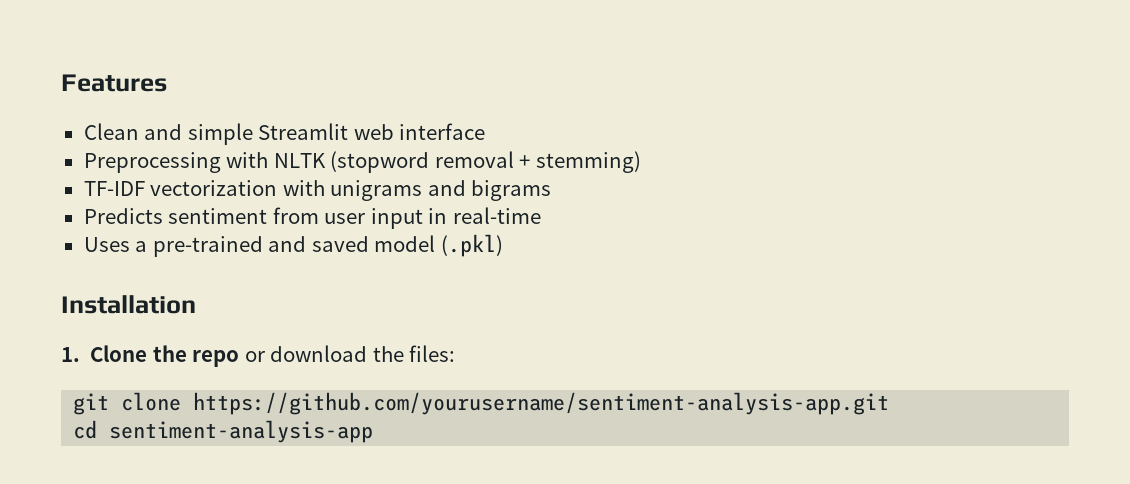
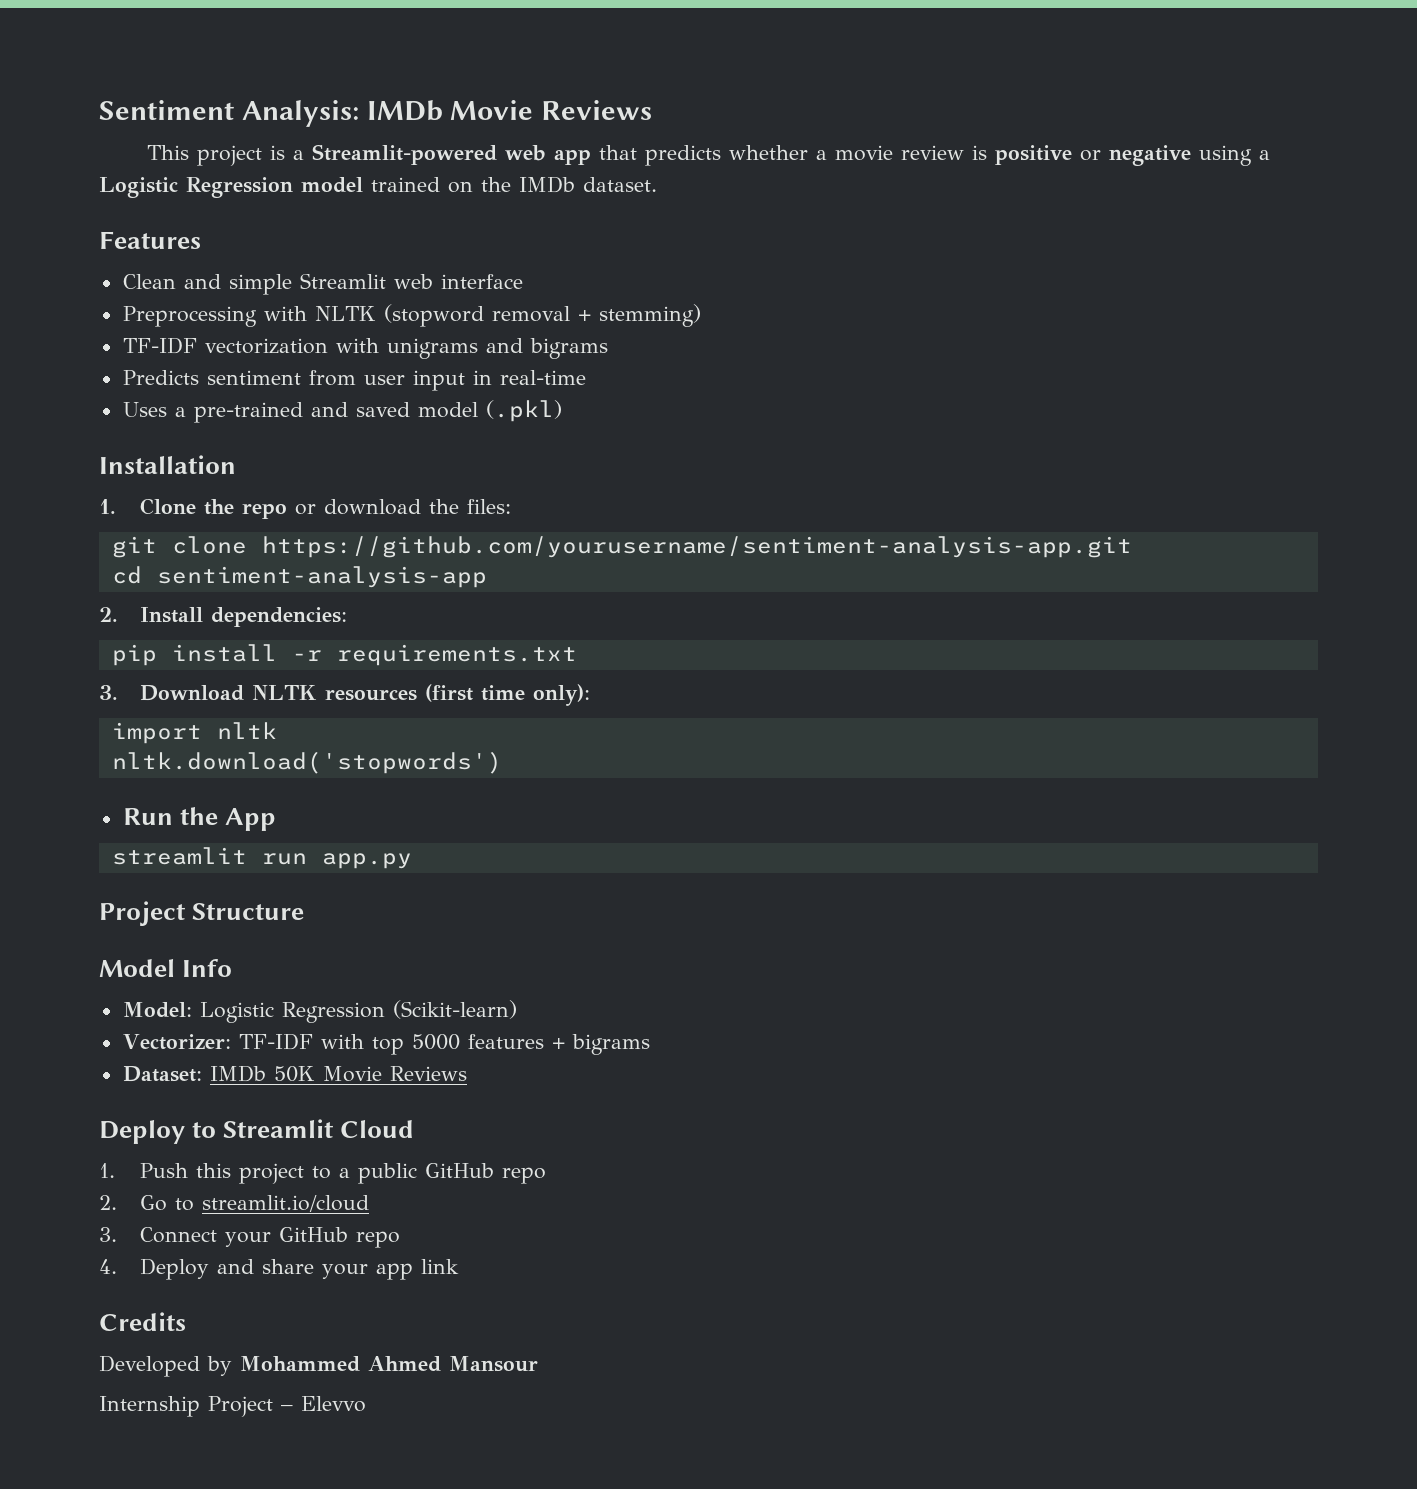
+ Sentiment Analysis: IMDb Movie Reviews
+ This project is a Streamlit-powered web app that predicts whether a movie review is positive or negative using a Logistic Regression model trained on the IMDb dataset.
+ 2. Install dependencies:
+ pip install -r requirements.txt
+ 3. Download NLTK resources (first time only):
+ import nltk
+ nltk.download('stopwords')
+ Run the App
+ streamlit run app.py
+ Project Structure
+ Model Info
+ Model: Logistic Regression (Scikit-learn)
+ Vectorizer: TF-IDF with top 5000 features + bigrams
+ Dataset: IMDb 50K Movie Reviews
+ Deploy to Streamlit Cloud
+ 1. Push this project to a public GitHub repo
+ 2. Go to streamlit.io/cloud
+ 3. Connect your GitHub repo
+ 4. Deploy and share your app link
+ Credits
+ Developed by Mohammed Ahmed Mansour
+ Internship Project – Elevvo

